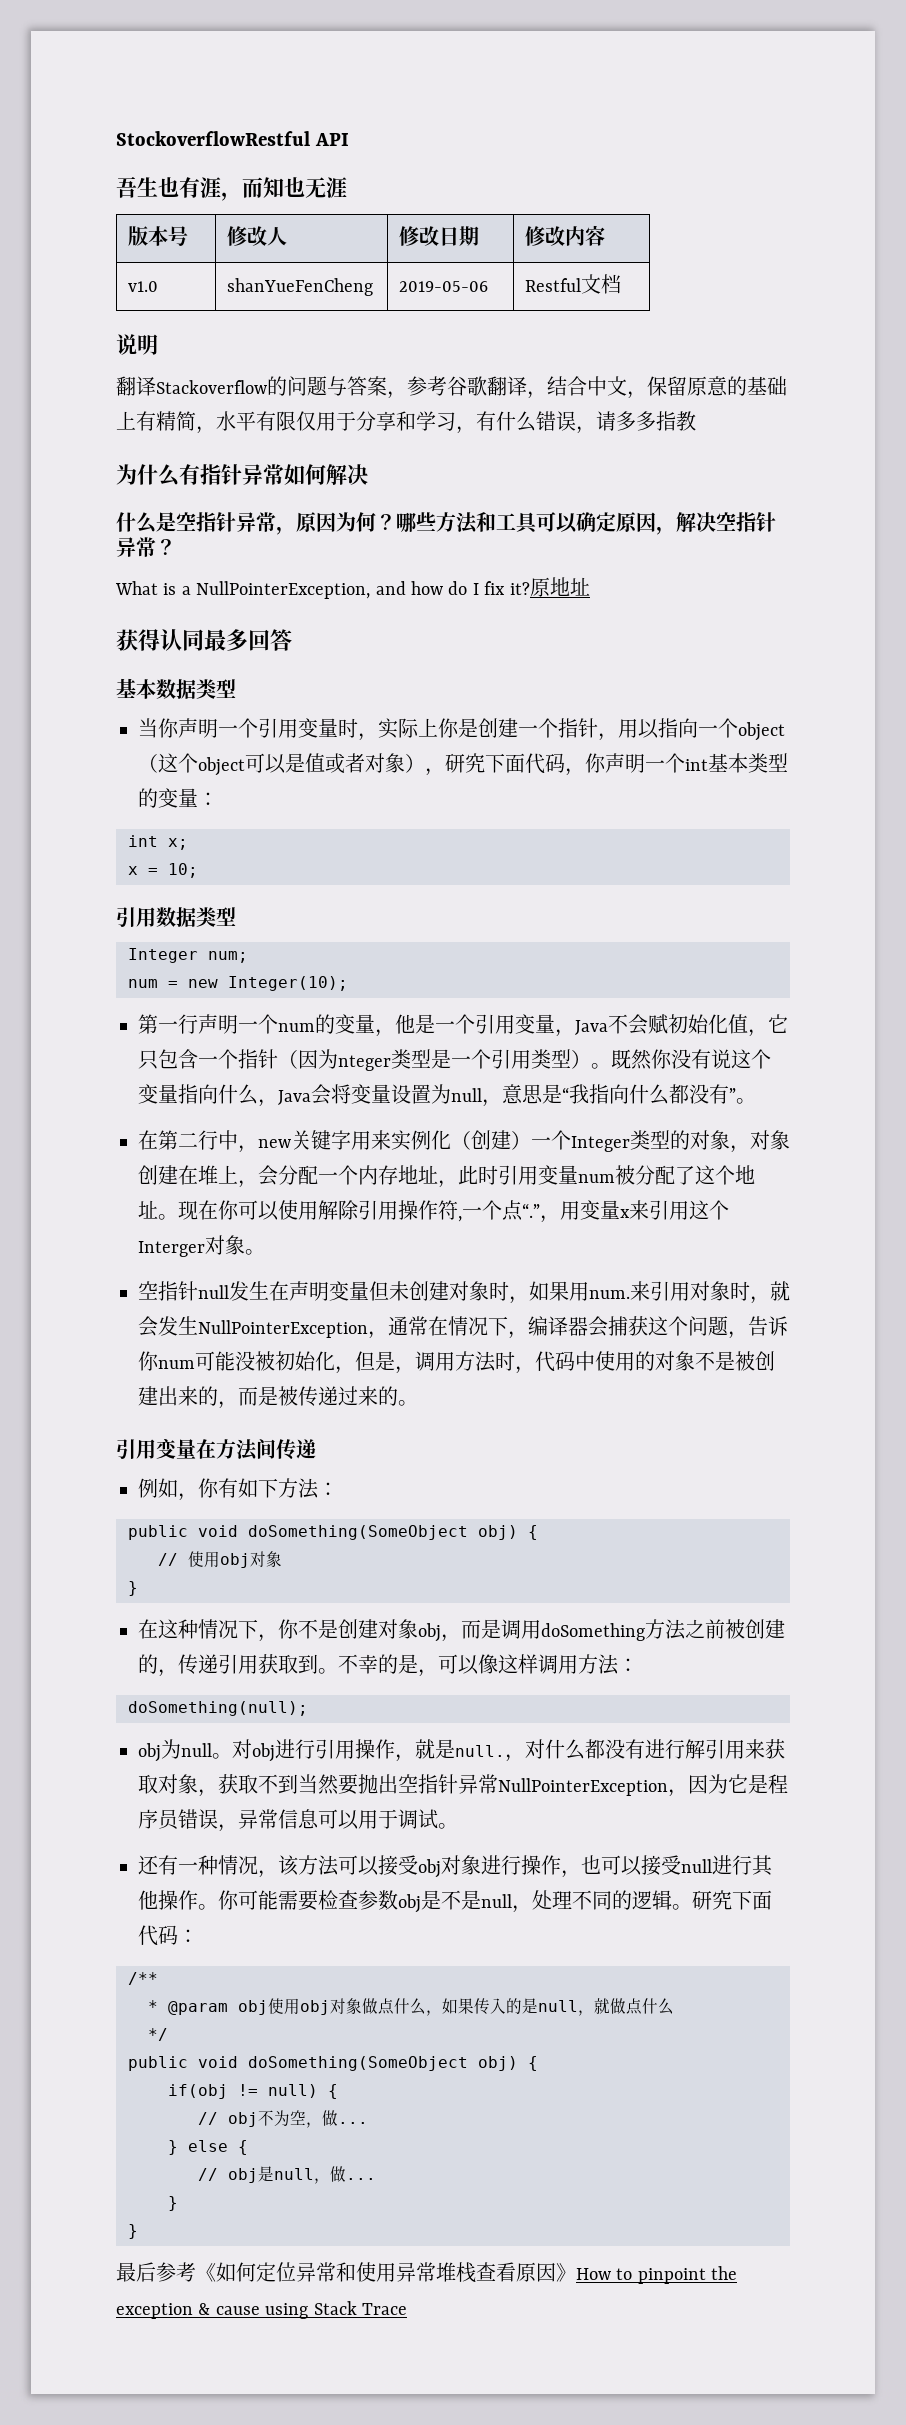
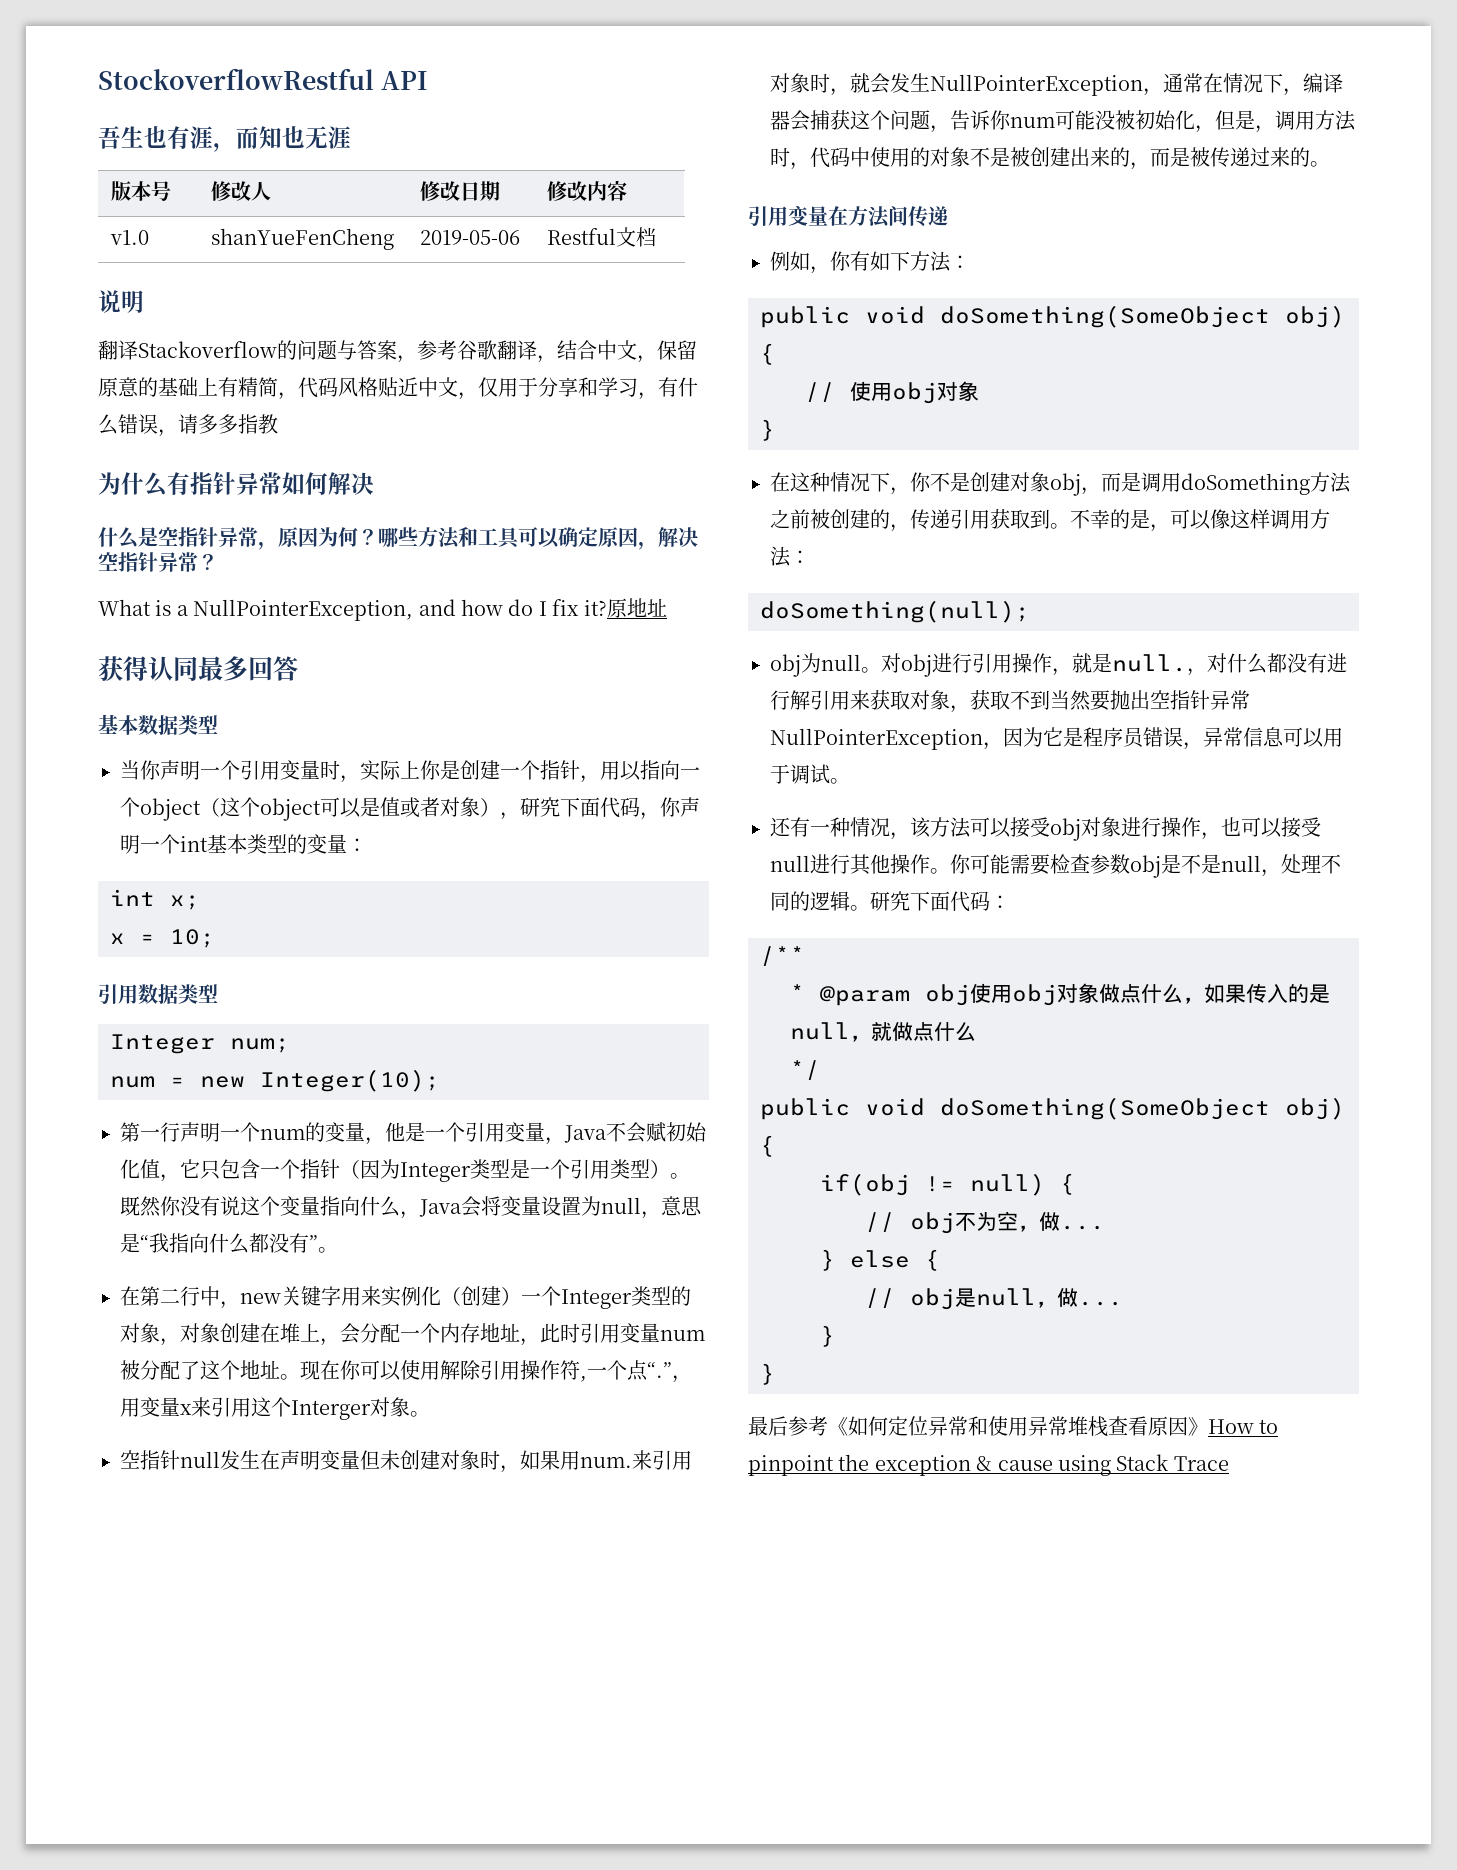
- 翻译Stackoverflow的问题与答案，参考谷歌翻译，结合中文，保留原意的基础上有精简，水平有限仅用于分享和学习，有什么错误，请多多指教
+ 翻译Stackoverflow的问题与答案，参考谷歌翻译，结合中文，保留原意的基础上有精简，代码风格贴近中文，仅用于分享和学习，有什么错误，请多多指教
- 第一行声明一个num的变量，他是一个引用变量，Java不会赋初始化值，它只包含一个指针（因为nteger类型是一个引用类型）。
+ 第一行声明一个num的变量，他是一个引用变量，Java不会赋初始化值，它只包含一个指针（因为Integer类型是一个引用类型）。

